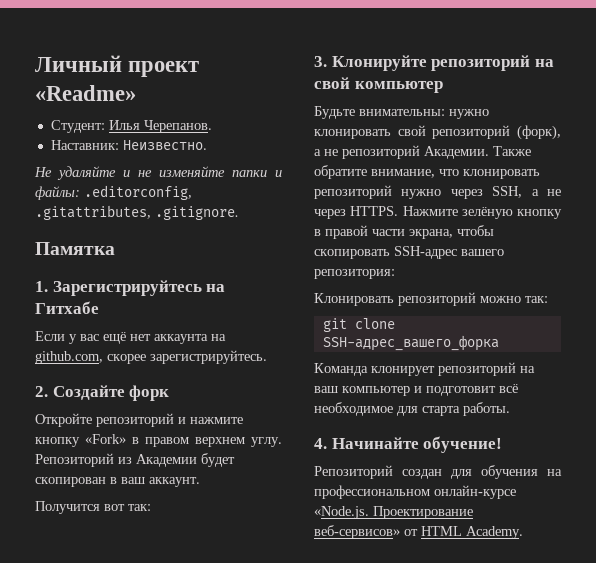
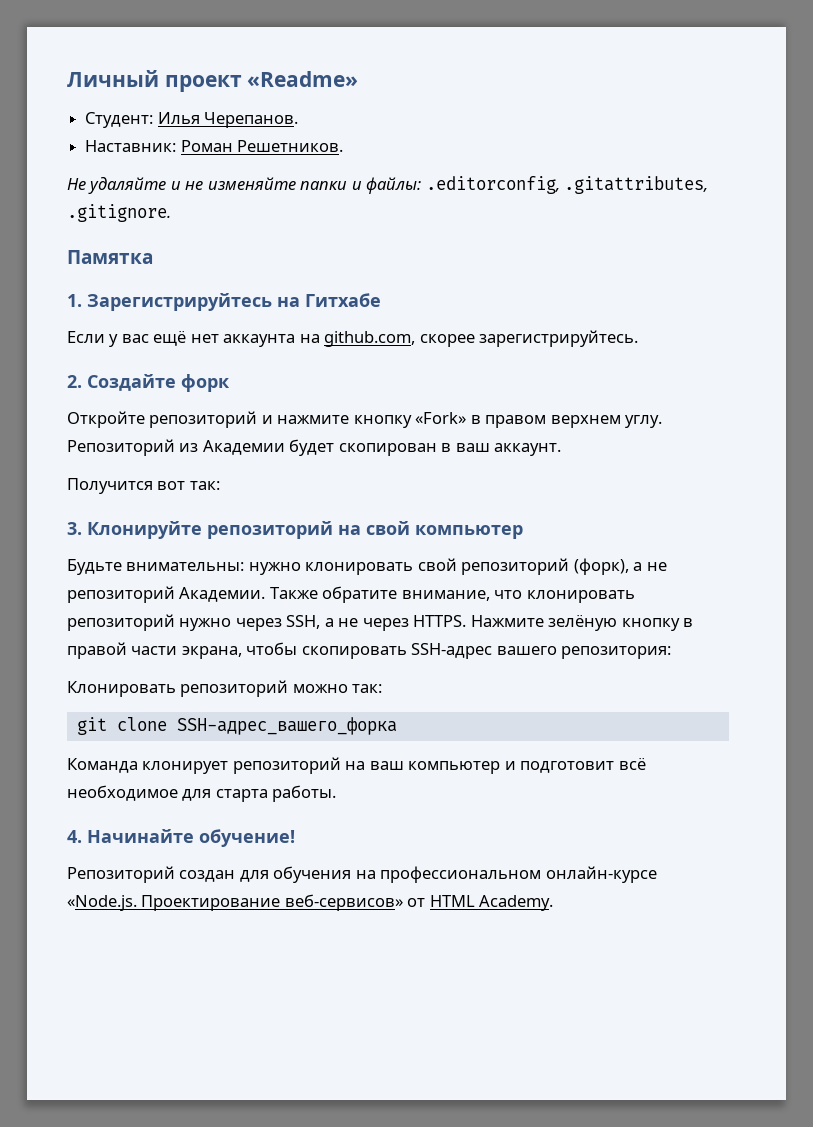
- Наставник: Неизвестно.
+ Наставник: Роман Решетников.

